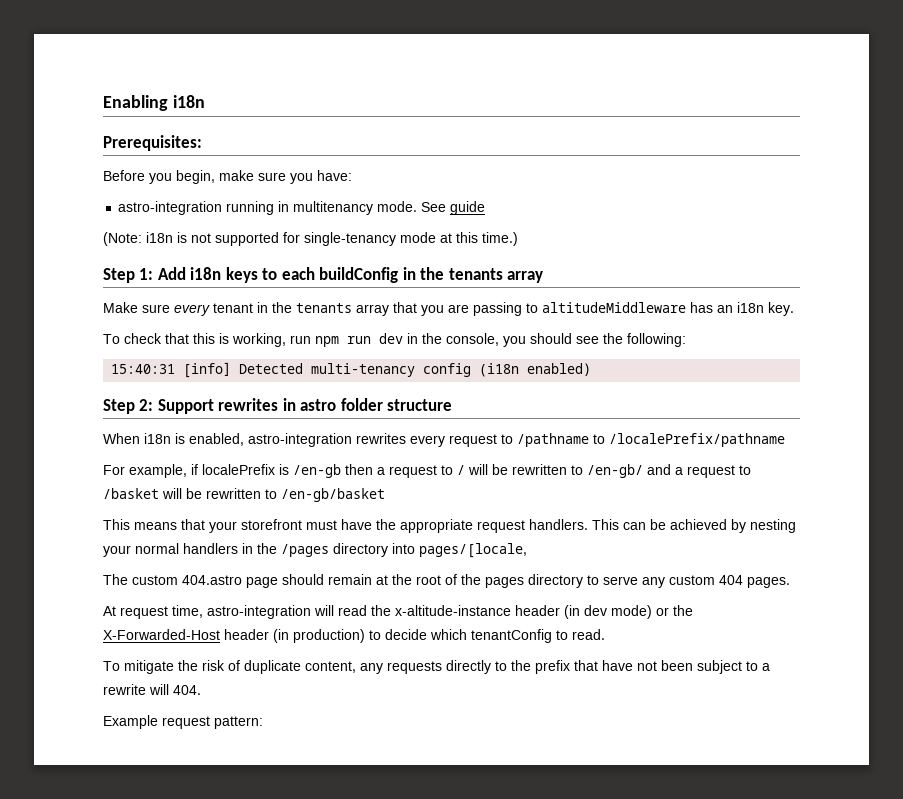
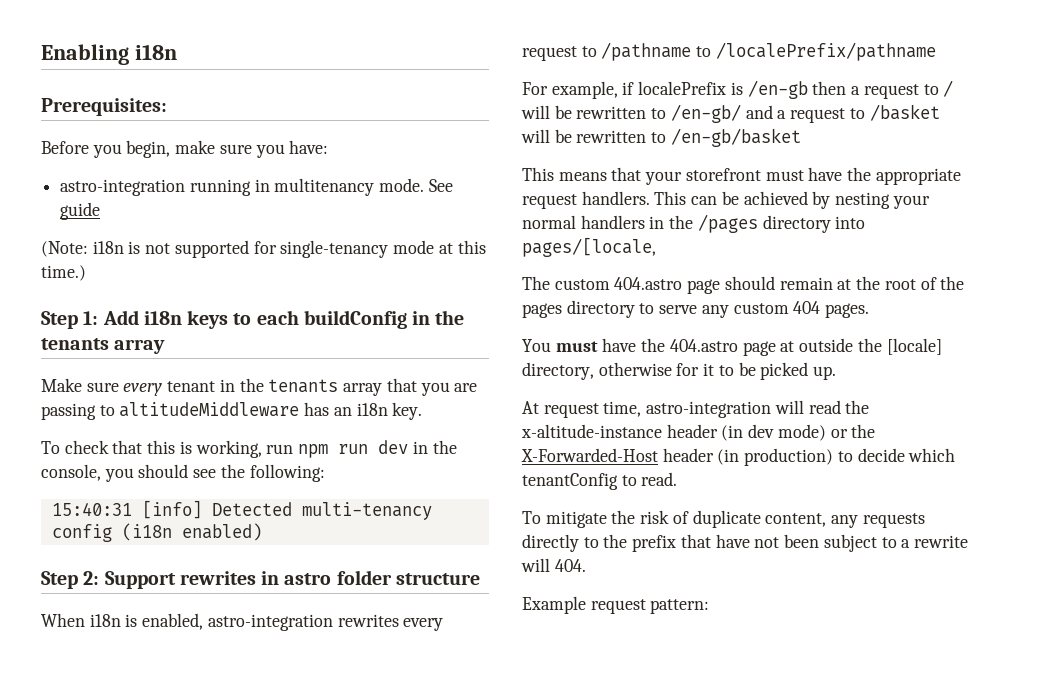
+ You must have the 404.astro page at outside the [locale] directory, otherwise for it to be picked up.

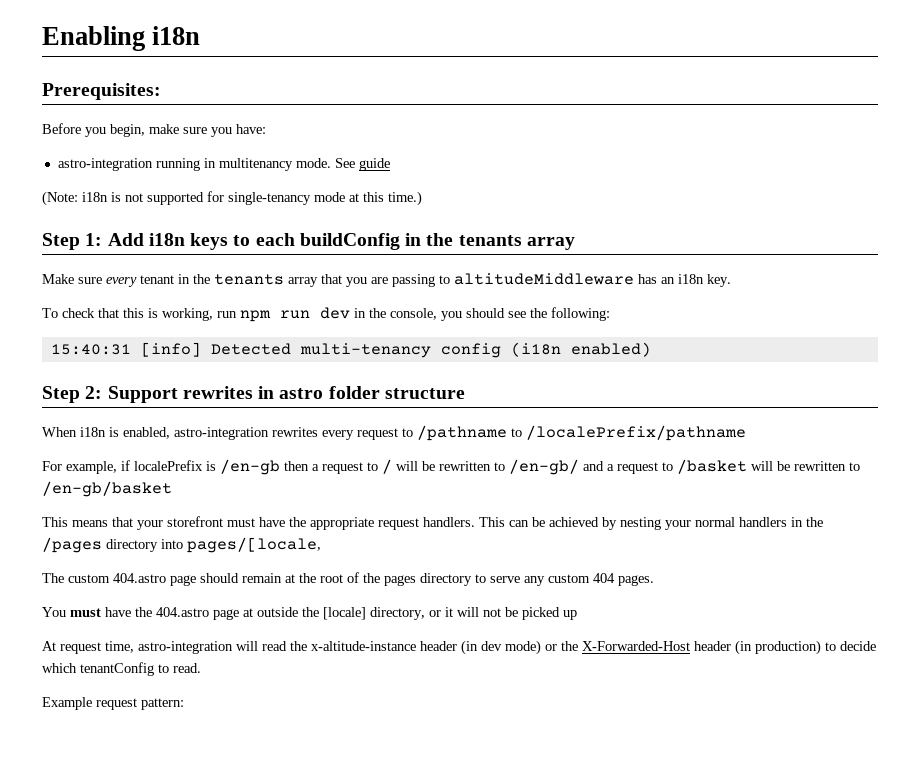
- You must have the 404.astro page at outside the [locale] directory, otherwise for it to be picked up.
+ You must have the 404.astro page at outside the [locale] directory, or it will not be picked up
- To mitigate the risk of duplicate content, any requests directly to the prefix that have not been subject to a rewrite will 404.

